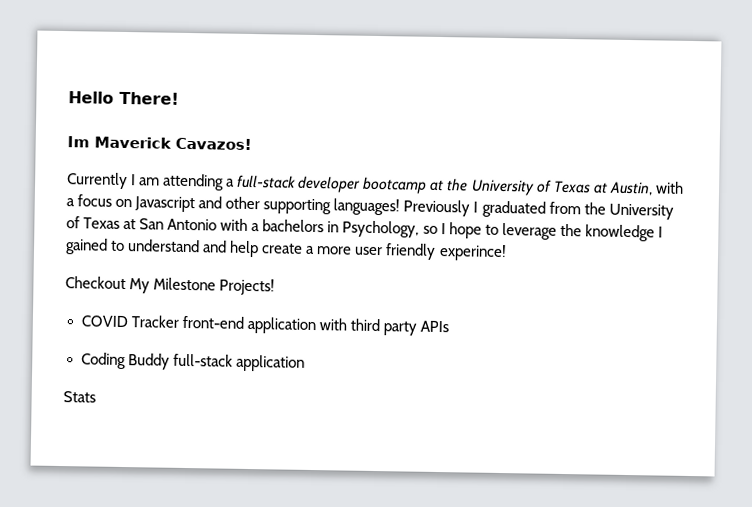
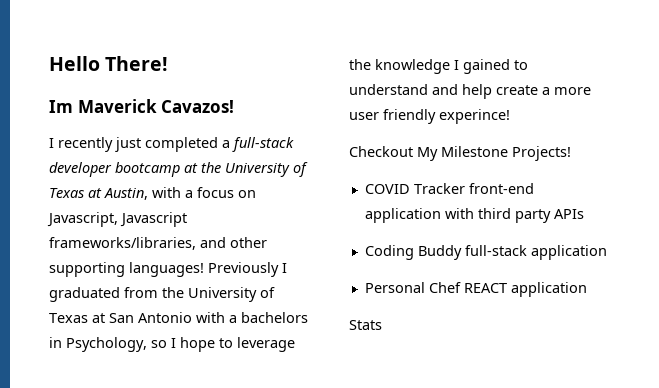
- Currently I am attending a full-stack developer bootcamp at the University of Texas at Austin, with a focus on Javascript and other supporting languages!
+ I recently just completed a full-stack developer bootcamp at the University of Texas at Austin, with a focus on Javascript, Javascript frameworks/libraries, and other supporting languages!
+ Personal Chef REACT application

